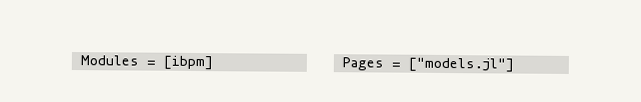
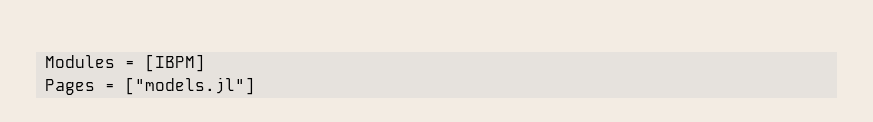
- Modules = [ibpm]
+ Modules = [IBPM]

